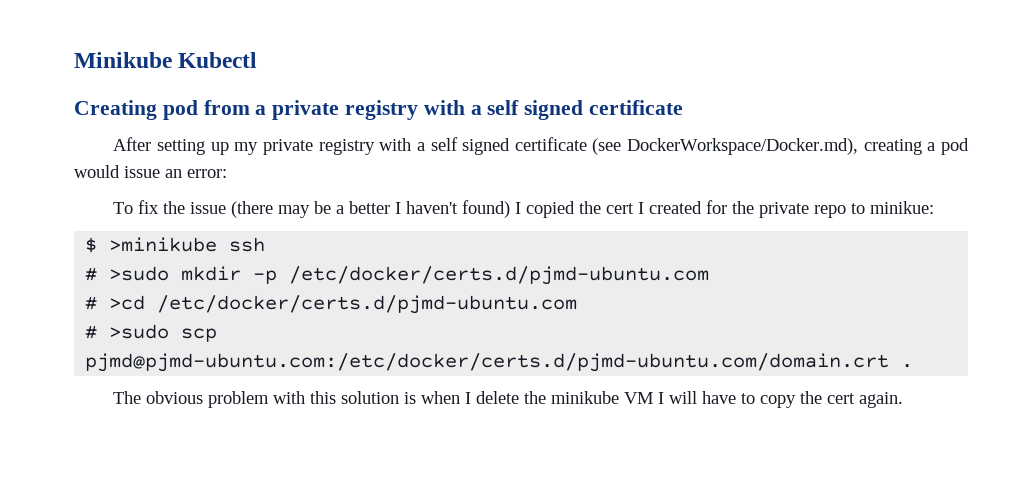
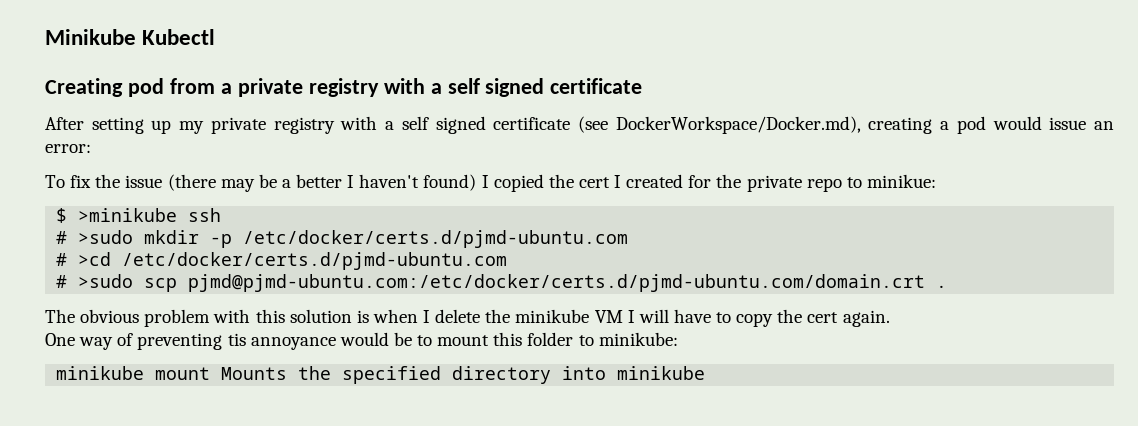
+ One way of preventing tis annoyance would be to mount this folder to minikube:
+ minikube mount Mounts the specified directory into minikube

